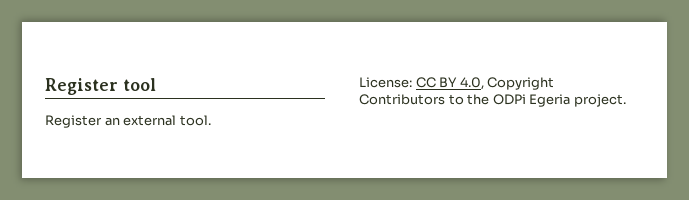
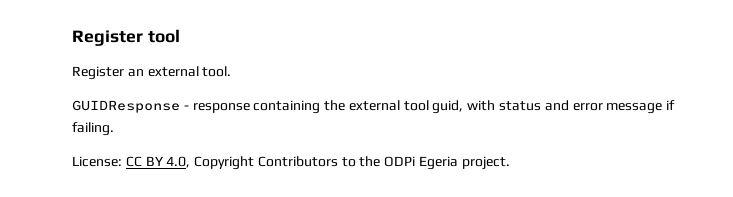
+ GUIDResponse - response containing the external tool guid, with status and error message if failing.

